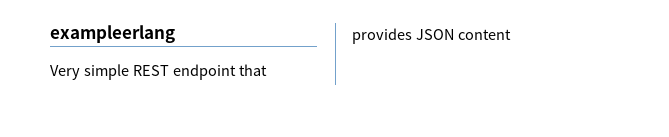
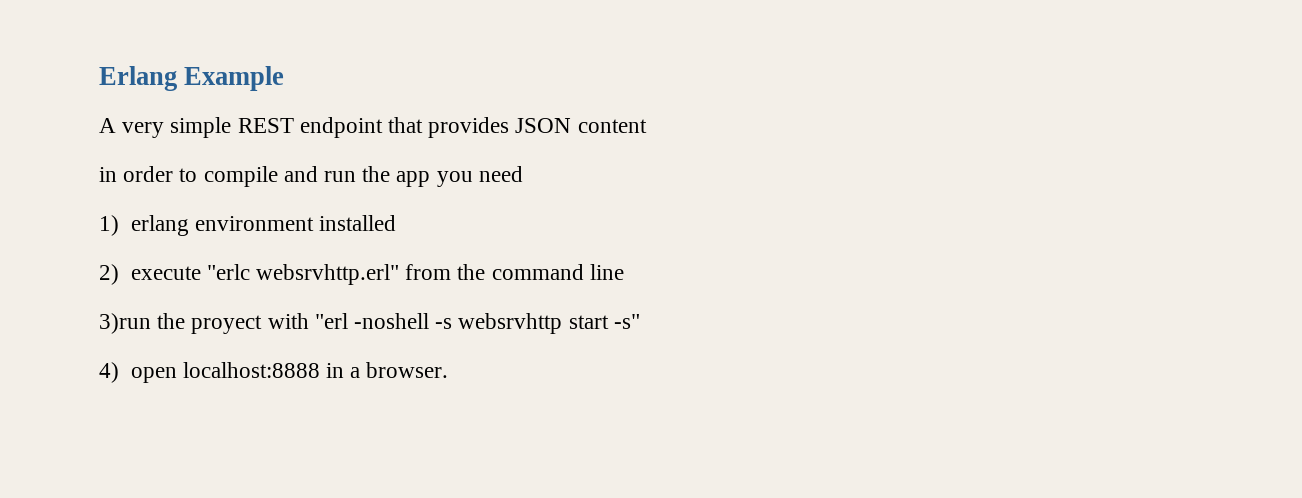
- exampleerlang
- Very simple REST endpoint that provides JSON content
+ Erlang Example
+ A very simple REST endpoint that provides JSON content
+ in order to compile and run the app you need
+ 1) erlang environment installed
+ 2) execute "erlc websrvhttp.erl" from the command line
+ 3)run the proyect with "erl -noshell -s websrvhttp start -s"
+ 4) open localhost:8888 in a browser.

